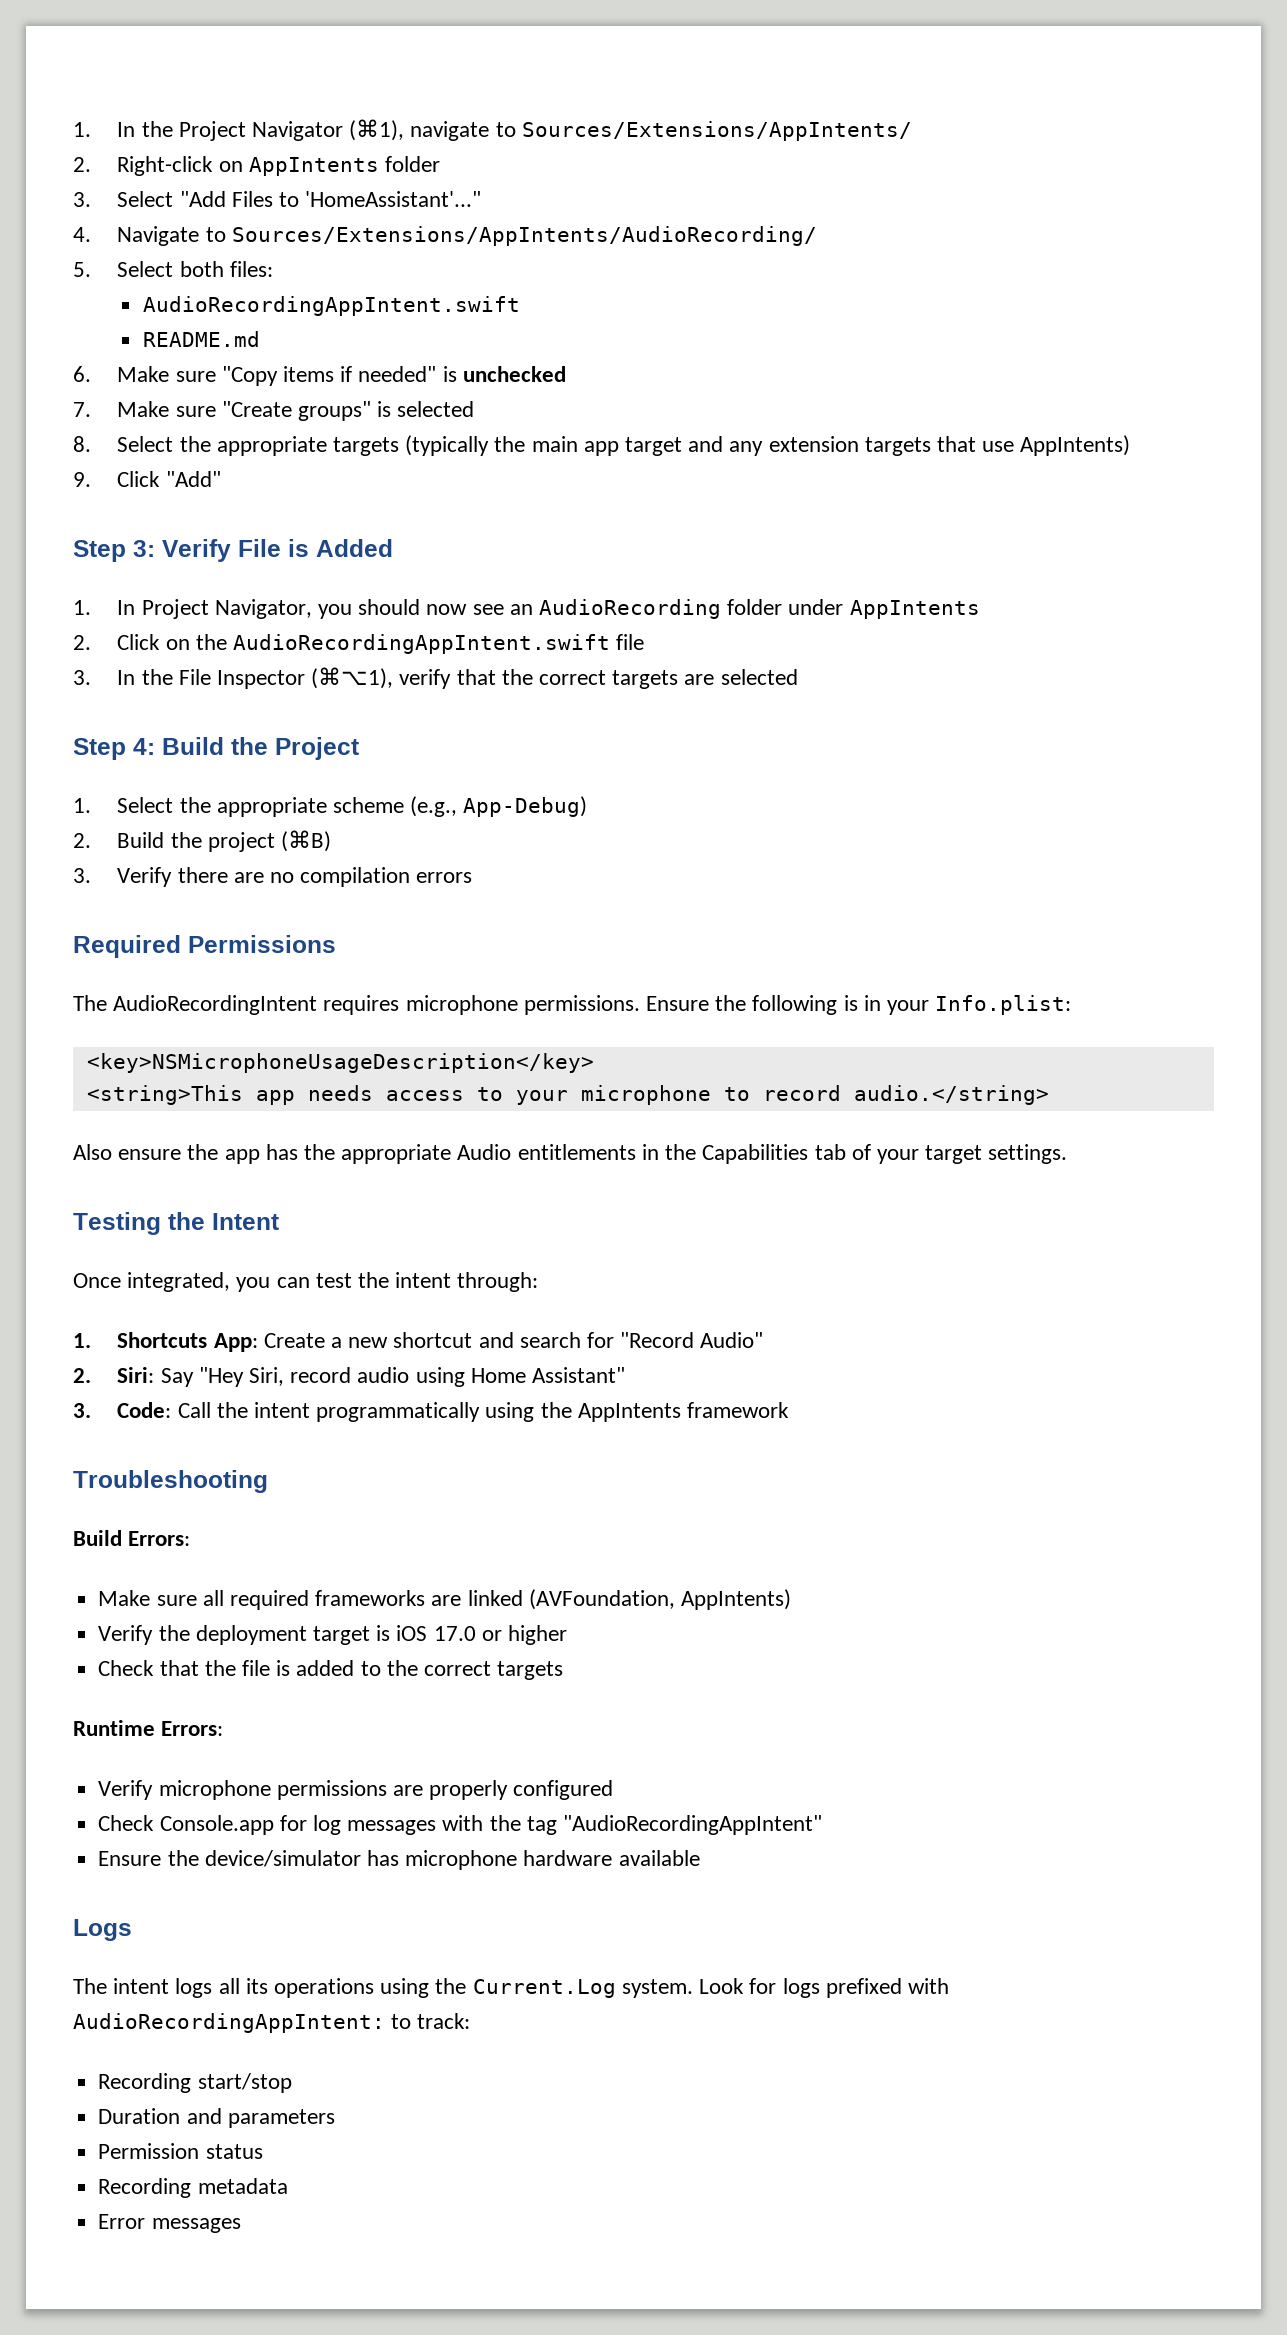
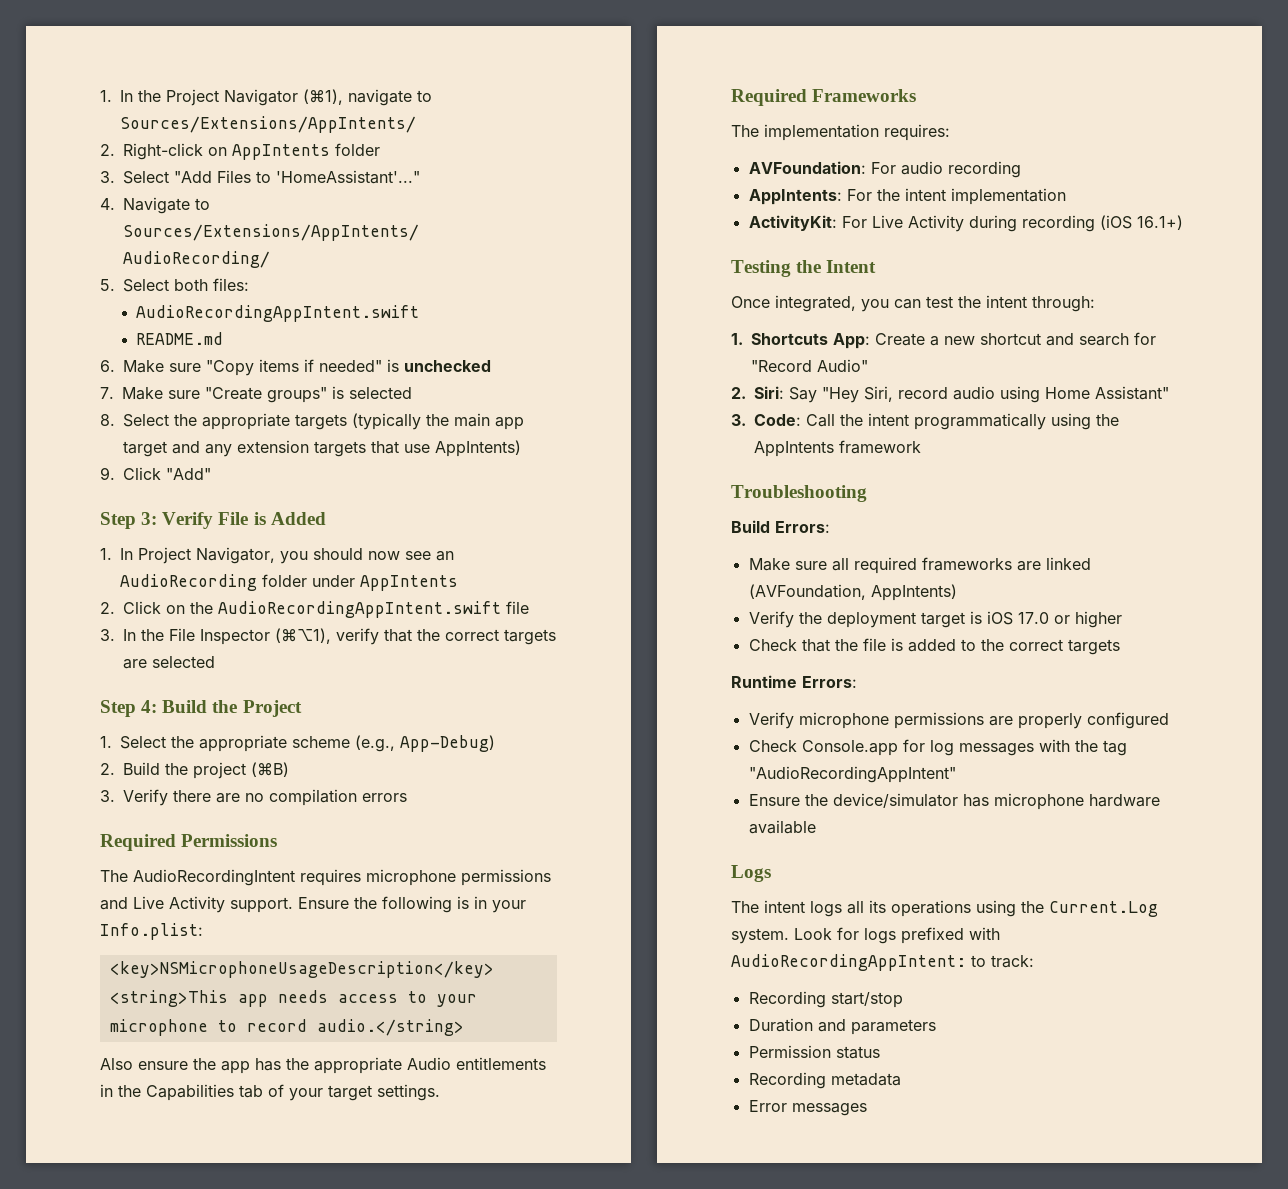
- The AudioRecordingIntent requires microphone permissions.
+ The AudioRecordingIntent requires microphone permissions and Live Activity support.
+ Required Frameworks
+ The implementation requires:
+ AVFoundation: For audio recording
+ AppIntents: For the intent implementation
+ ActivityKit: For Live Activity during recording (iOS 16.1+)

